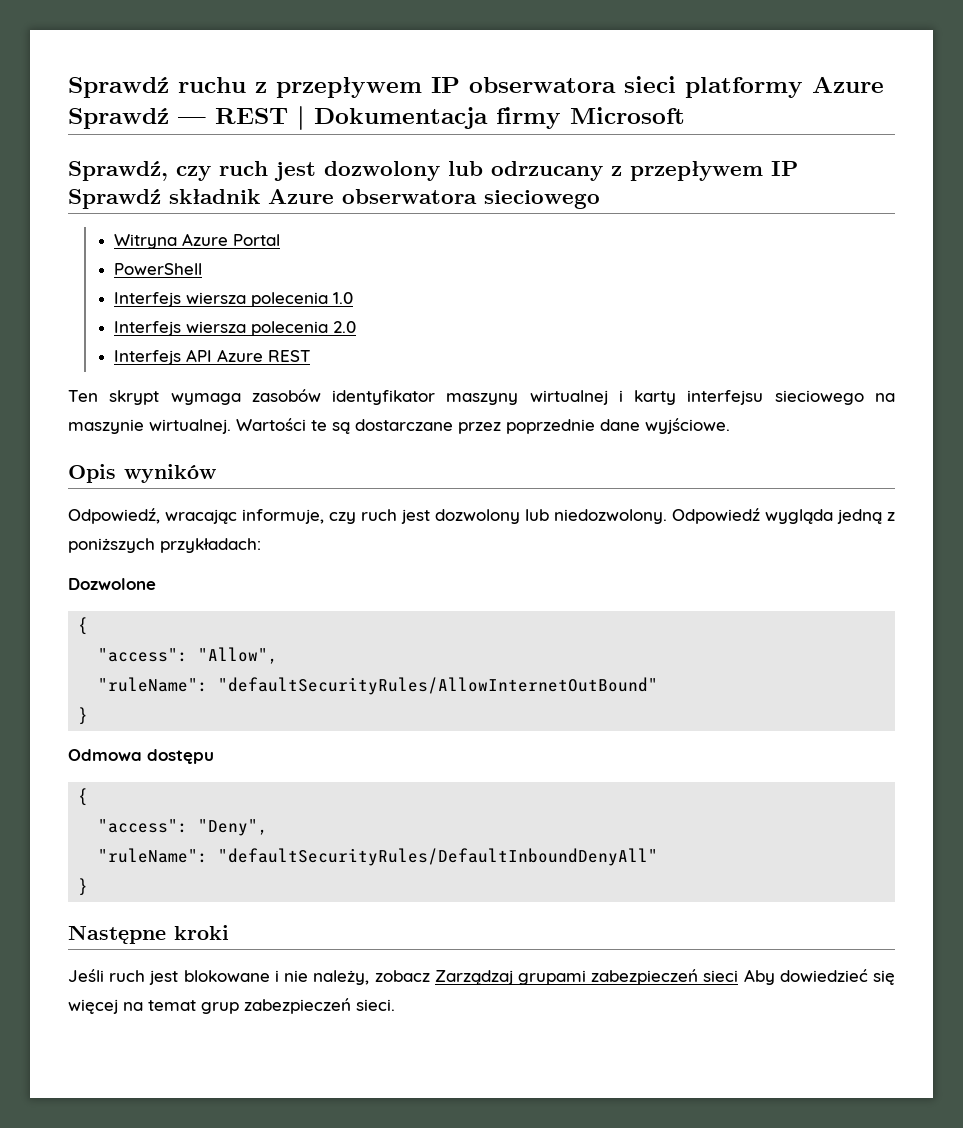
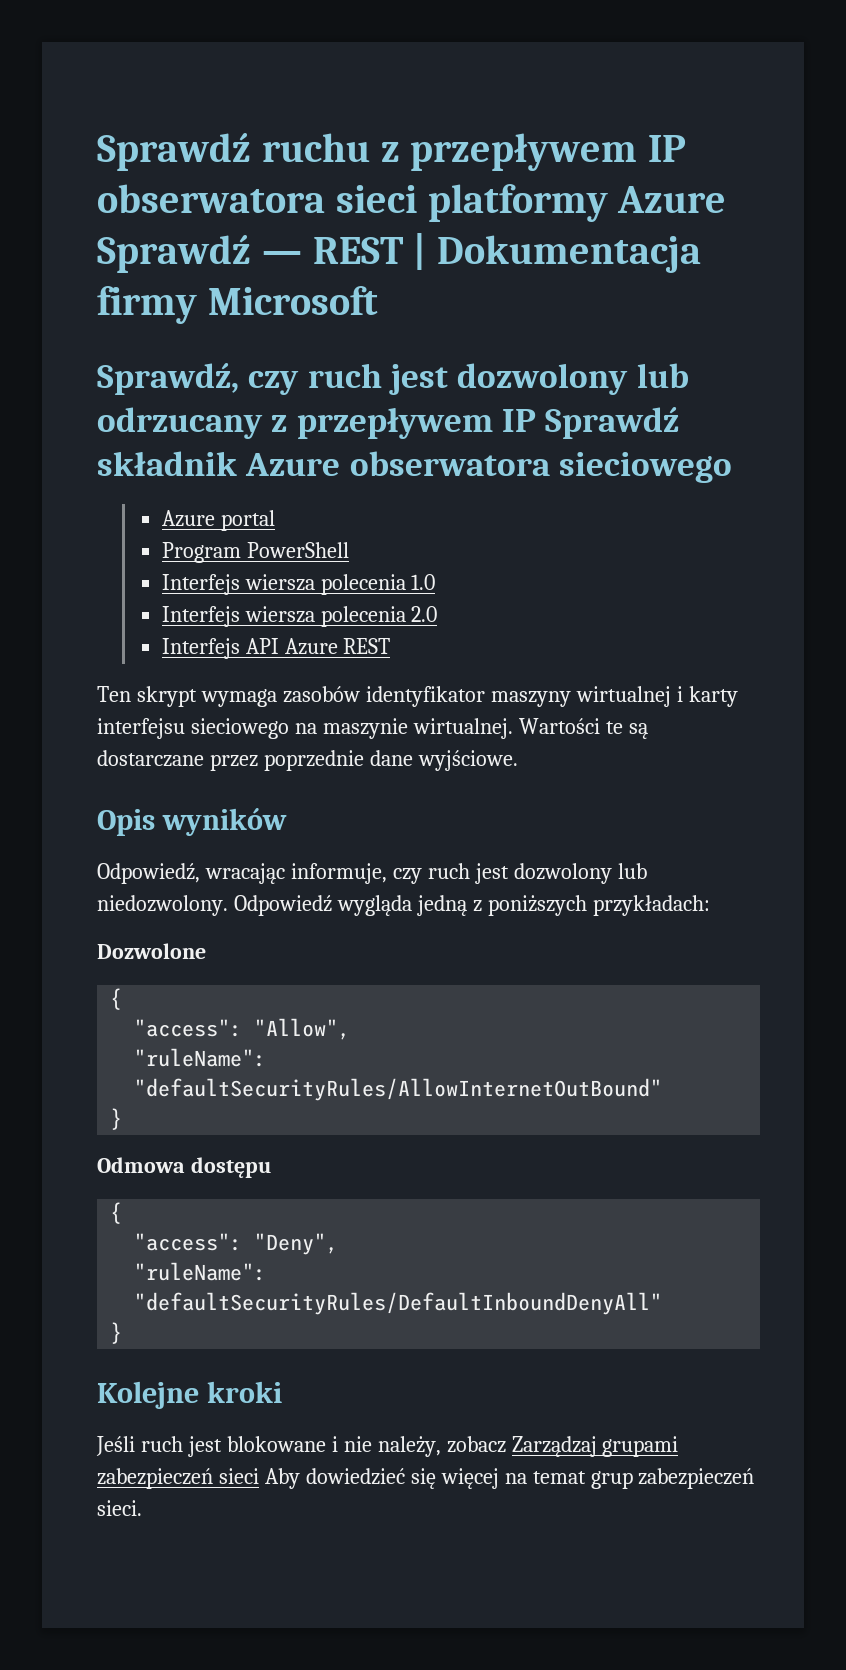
- Witryna Azure Portal
- PowerShell
+ Azure portal
+ Program PowerShell
- Następne kroki
+ Kolejne kroki

